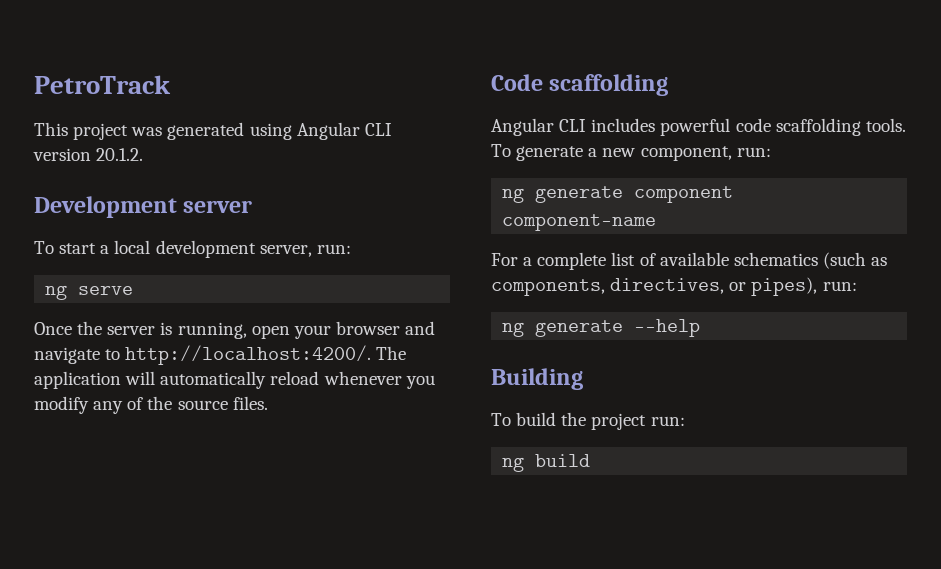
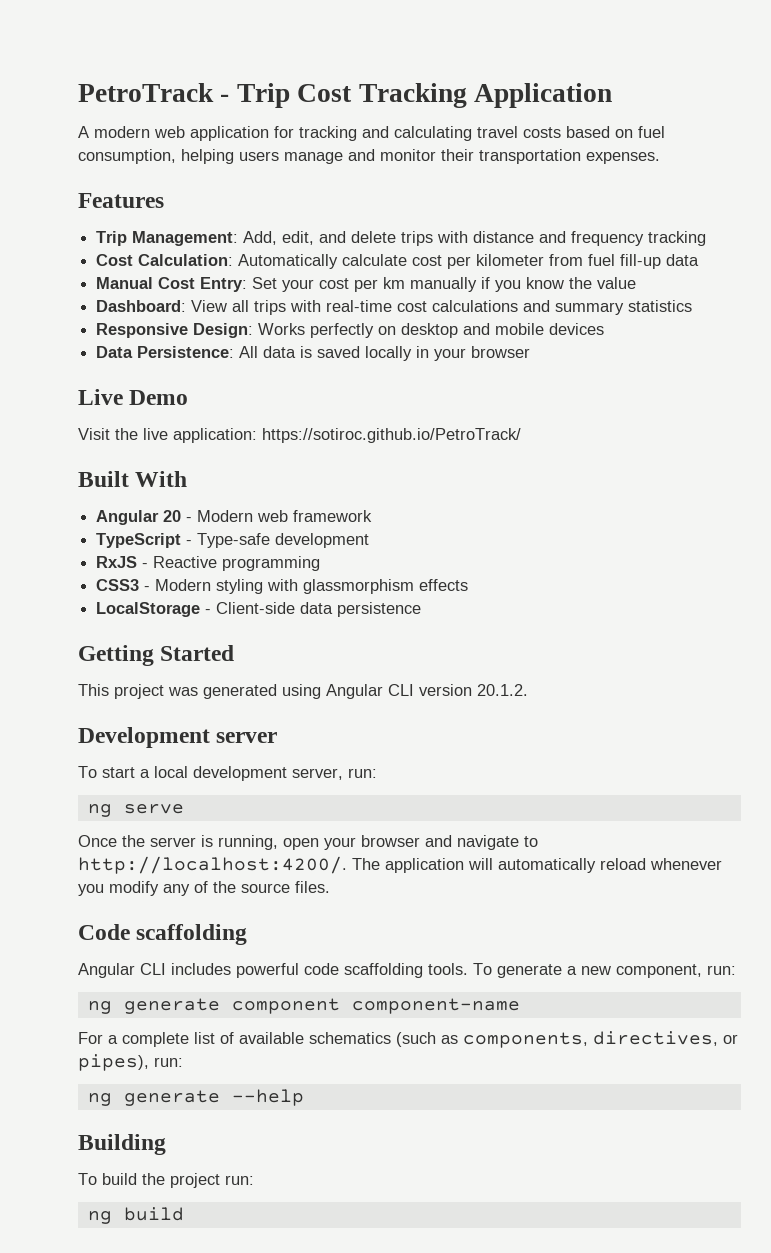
- PetroTrack
+ PetroTrack - Trip Cost Tracking Application
+ A modern web application for tracking and calculating travel costs based on fuel consumption, helping users manage and monitor their transportation expenses.
+ Features
+ Trip Management: Add, edit, and delete trips with distance and frequency tracking
+ Cost Calculation: Automatically calculate cost per kilometer from fuel fill-up data
+ Manual Cost Entry: Set your cost per km manually if you know the value
+ Dashboard: View all trips with real-time cost calculations and summary statistics
+ Responsive Design: Works perfectly on desktop and mobile devices
+ Data Persistence: All data is saved locally in your browser
+ Live Demo
+ Visit the live application: https://sotiroc.github.io/PetroTrack/
+ Built With
+ Angular 20 - Modern web framework
+ TypeScript - Type-safe development
+ RxJS - Reactive programming
+ CSS3 - Modern styling with glassmorphism effects
+ LocalStorage - Client-side data persistence
+ Getting Started

